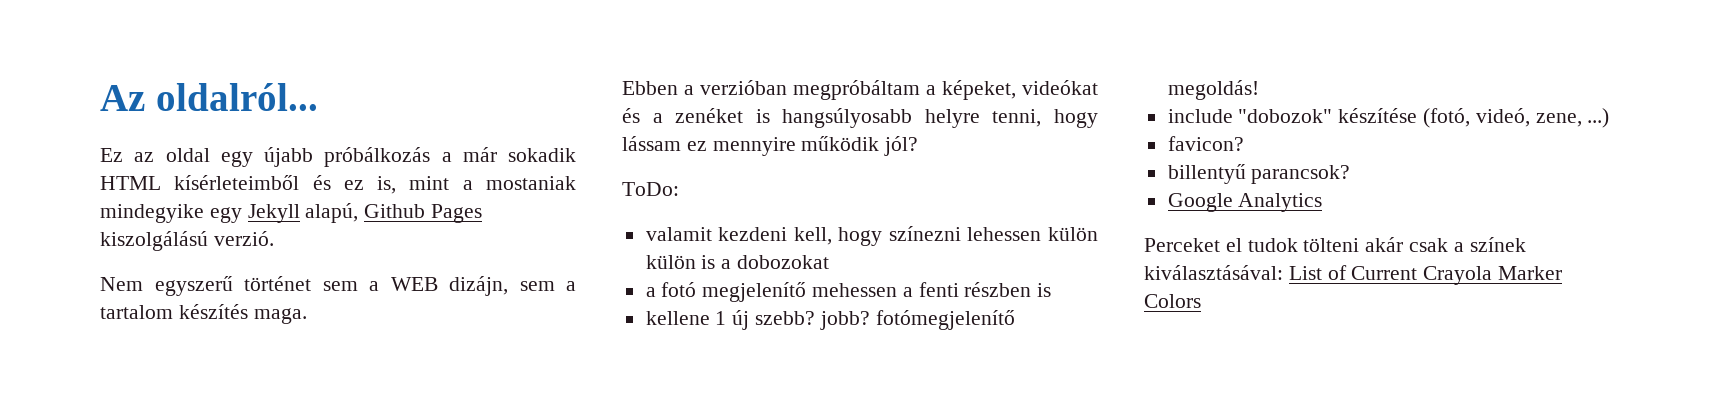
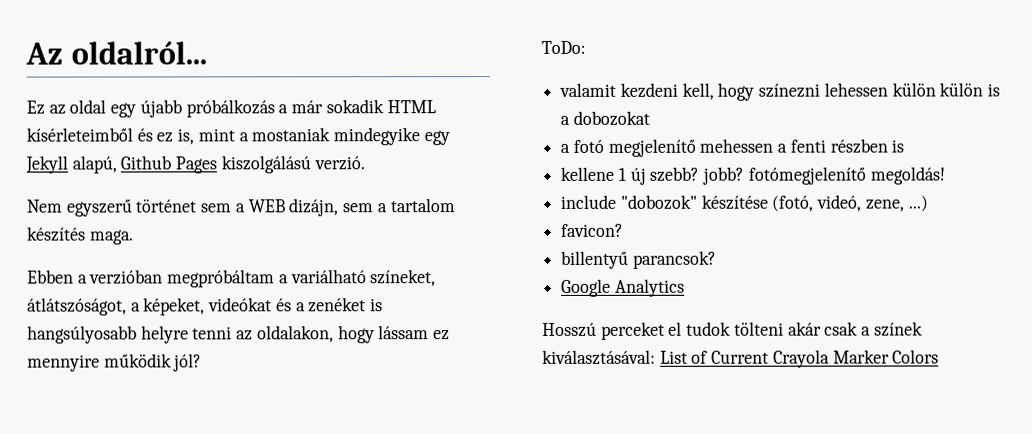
- Ebben a verzióban megpróbáltam a képeket, videókat és a zenéket is hangsúlyosabb helyre tenni, hogy lássam ez mennyire működik jól?
+ Ebben a verzióban megpróbáltam a variálható színeket, átlátszóságot, a képeket, videókat és a zenéket is hangsúlyosabb helyre tenni az oldalakon, hogy lássam ez mennyire működik jól?
- Perceket el tudok tölteni akár csak a színek kiválasztásával: List of Current Crayola Marker Colors
+ Hosszú perceket el tudok tölteni akár csak a színek kiválasztásával: List of Current Crayola Marker Colors

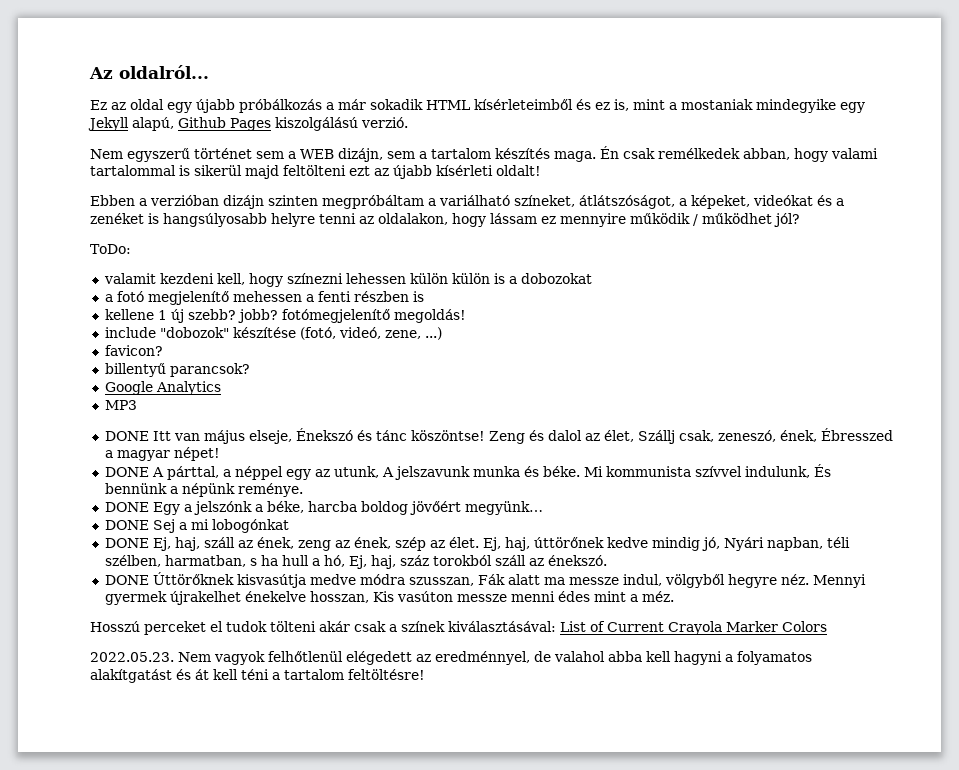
+ Én csak remélkedek abban, hogy valami tartalommal is sikerül majd feltölteni ezt az újabb kísérleti oldalt!
- Ebben a verzióban megpróbáltam a variálható színeket, átlátszóságot, a képeket, videókat és a zenéket is hangsúlyosabb helyre tenni az oldalakon, hogy lássam ez mennyire működik jól?
+ Ebben a verzióban dizájn szinten megpróbáltam a variálható színeket, átlátszóságot, a képeket, videókat és a zenéket is hangsúlyosabb helyre tenni az oldalakon, hogy lássam ez mennyire működik / működhet jól?
+ MP3
+ DONE Itt van május elseje, Énekszó és tánc köszöntse! Zeng és dalol az élet, Szállj csak, zeneszó, ének, Ébresszed a magyar népet!
+ DONE A párttal, a néppel egy az utunk, A jelszavunk munka és béke. Mi kommunista szívvel indulunk, És bennünk a népünk reménye.
+ DONE Egy a jelszónk a béke, harcba boldog jövőért megyünk…
+ DONE Sej a mi lobogónkat
+ DONE Ej, haj, száll az ének, zeng az ének, szép az élet. Ej, haj, úttörőnek kedve mindig jó, Nyári napban, téli szélben, harmatban, s ha hull a hó, Ej, haj, száz torokból száll az énekszó.
+ DONE Úttörőknek kisvasútja medve módra szusszan, Fák alatt ma messze indul, völgyből hegyre néz. Mennyi gyermek újrakelhet énekelve hosszan, Kis vasúton messze menni édes mint a méz.
+ 2022.05.23. Nem vagyok felhőtlenül elégedett az eredménnyel, de valahol abba kell hagyni a folyamatos alakítgatást és át kell téni a tartalom feltöltésre!

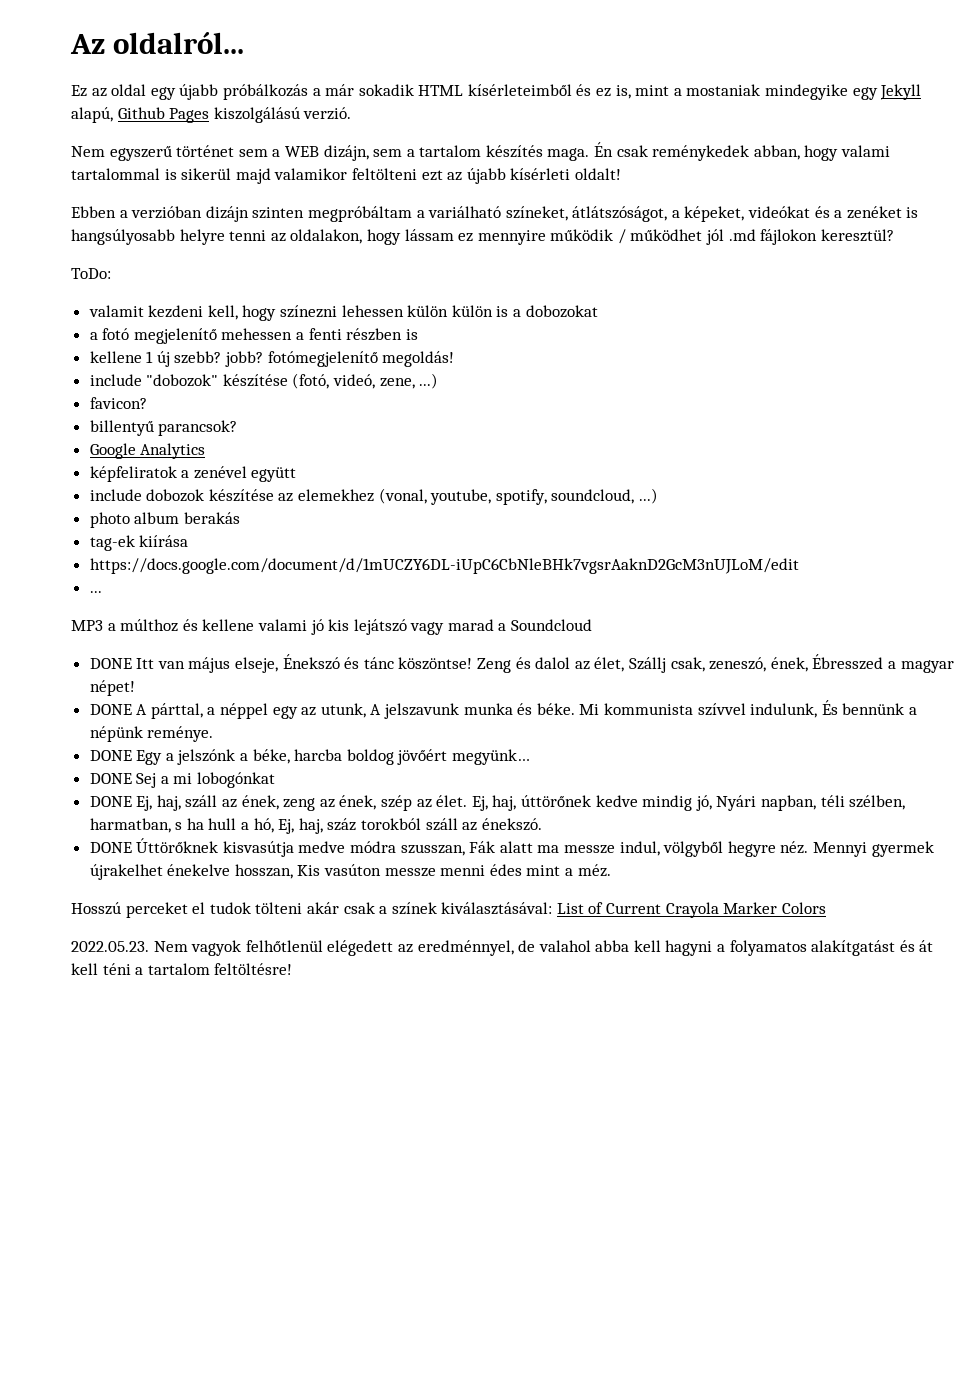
- Én csak remélkedek abban, hogy valami tartalommal is sikerül majd feltölteni ezt az újabb kísérleti oldalt!
+ Én csak reménykedek abban, hogy valami tartalommal is sikerül majd valamikor feltölteni ezt az újabb kísérleti oldalt!
- Ebben a verzióban dizájn szinten megpróbáltam a variálható színeket, átlátszóságot, a képeket, videókat és a zenéket is hangsúlyosabb helyre tenni az oldalakon, hogy lássam ez mennyire működik / működhet jól?
+ Ebben a verzióban dizájn szinten megpróbáltam a variálható színeket, átlátszóságot, a képeket, videókat és a zenéket is hangsúlyosabb helyre tenni az oldalakon, hogy lássam ez mennyire működik / működhet jól .md fájlokon keresztül?
- MP3
+ képfeliratok a zenével együtt
+ include dobozok készítése az elemekhez (vonal, youtube, spotify, soundcloud, ...)
+ photo album berakás
+ tag-ek kiírása
+ https://docs.google.com/document/d/1mUCZY6DL-iUpC6CbNleBHk7vgsrAaknD2GcM3nUJLoM/edit
+ ...
+ MP3 a múlthoz és kellene valami jó kis lejátszó vagy marad a Soundcloud

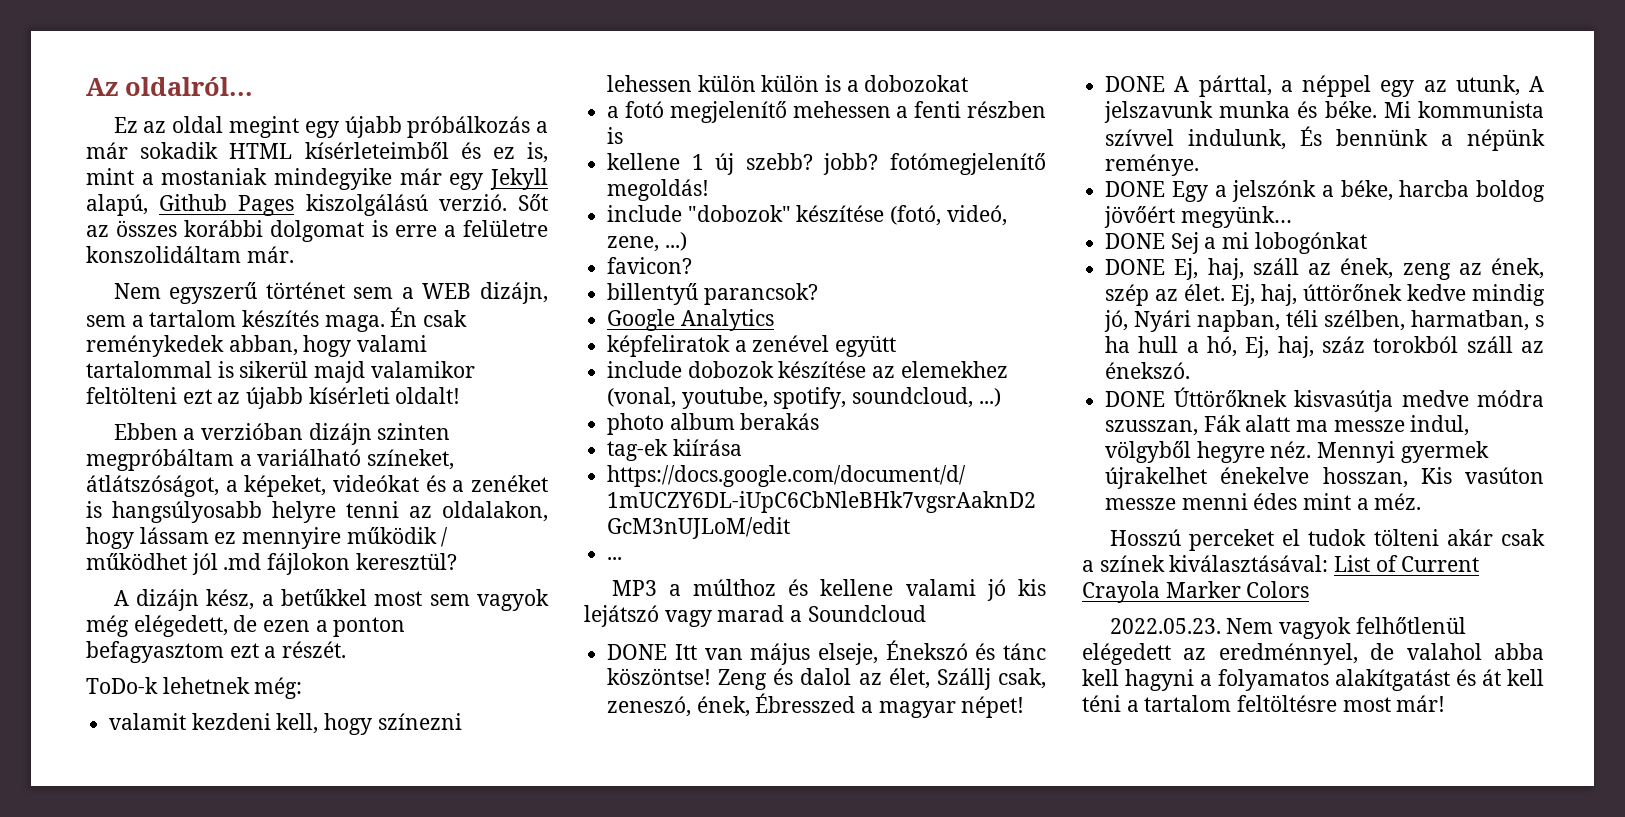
- Ez az oldal egy újabb próbálkozás a már sokadik HTML kísérleteimből és ez is, mint a mostaniak mindegyike egy Jekyll alapú, Github Pages kiszolgálású verzió.
+ Ez az oldal megint egy újabb próbálkozás a már sokadik HTML kísérleteimből és ez is, mint a mostaniak mindegyike már egy Jekyll alapú, Github Pages kiszolgálású verzió. Sőt az összes korábbi dolgomat is erre a felületre konszolidáltam már.
- ToDo:
+ A dizájn kész, a betűkkel most sem vagyok még elégedett, de ezen a ponton befagyasztom ezt a részét.
+ ToDo-k lehetnek még:
- 2022.05.23. Nem vagyok felhőtlenül elégedett az eredménnyel, de valahol abba kell hagyni a folyamatos alakítgatást és át kell téni a tartalom feltöltésre!
+ 2022.05.23. Nem vagyok felhőtlenül elégedett az eredménnyel, de valahol abba kell hagyni a folyamatos alakítgatást és át kell téni a tartalom feltöltésre most már!

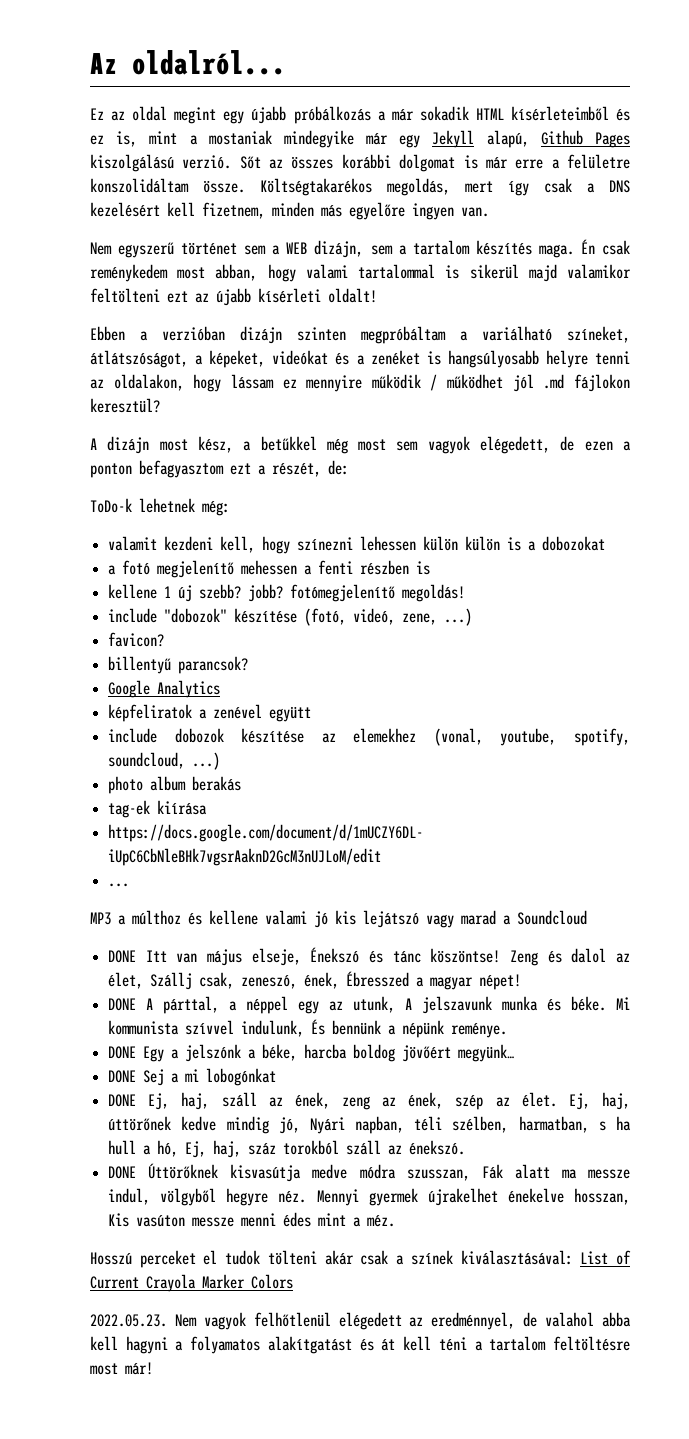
- Sőt az összes korábbi dolgomat is erre a felületre konszolidáltam már.
+ Sőt az összes korábbi dolgomat is már erre a felületre konszolidáltam össze. Költségtakarékos megoldás, mert így csak a DNS kezelésért kell fizetnem, minden más egyelőre ingyen van.
- Én csak reménykedek abban, hogy valami tartalommal is sikerül majd valamikor feltölteni ezt az újabb kísérleti oldalt!
+ Én csak reménykedem most abban, hogy valami tartalommal is sikerül majd valamikor feltölteni ezt az újabb kísérleti oldalt!
- A dizájn kész, a betűkkel most sem vagyok még elégedett, de ezen a ponton befagyasztom ezt a részét.
+ A dizájn most kész, a betűkkel még most sem vagyok elégedett, de ezen a ponton befagyasztom ezt a részét, de:

